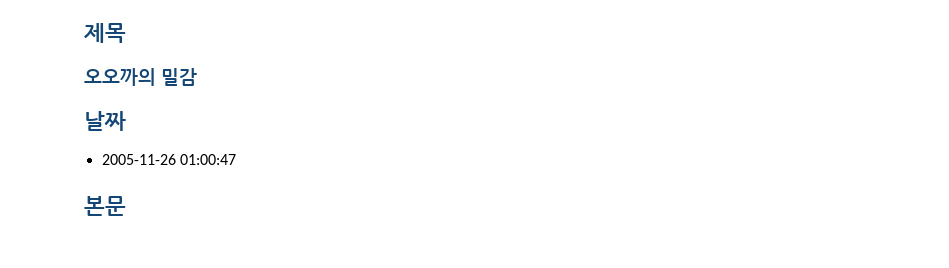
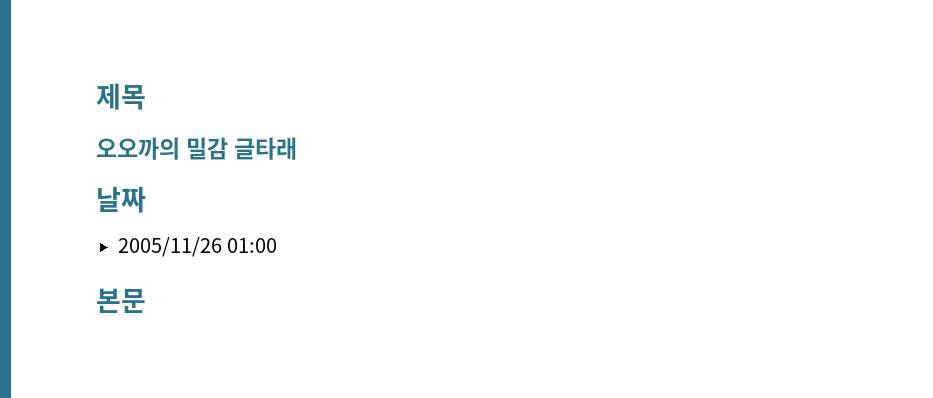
- 오오까의 밀감
+ 오오까의 밀감 글타래
- 2005-11-26 01:00:47
+ 2005/11/26 01:00

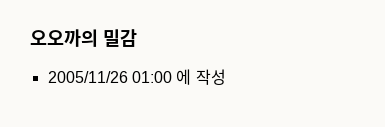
- 제목
- 오오까의 밀감 글타래
- 날짜
+ 오오까의 밀감
- 2005/11/26 01:00
- 본문
+ 2005/11/26 01:00 에 작성

